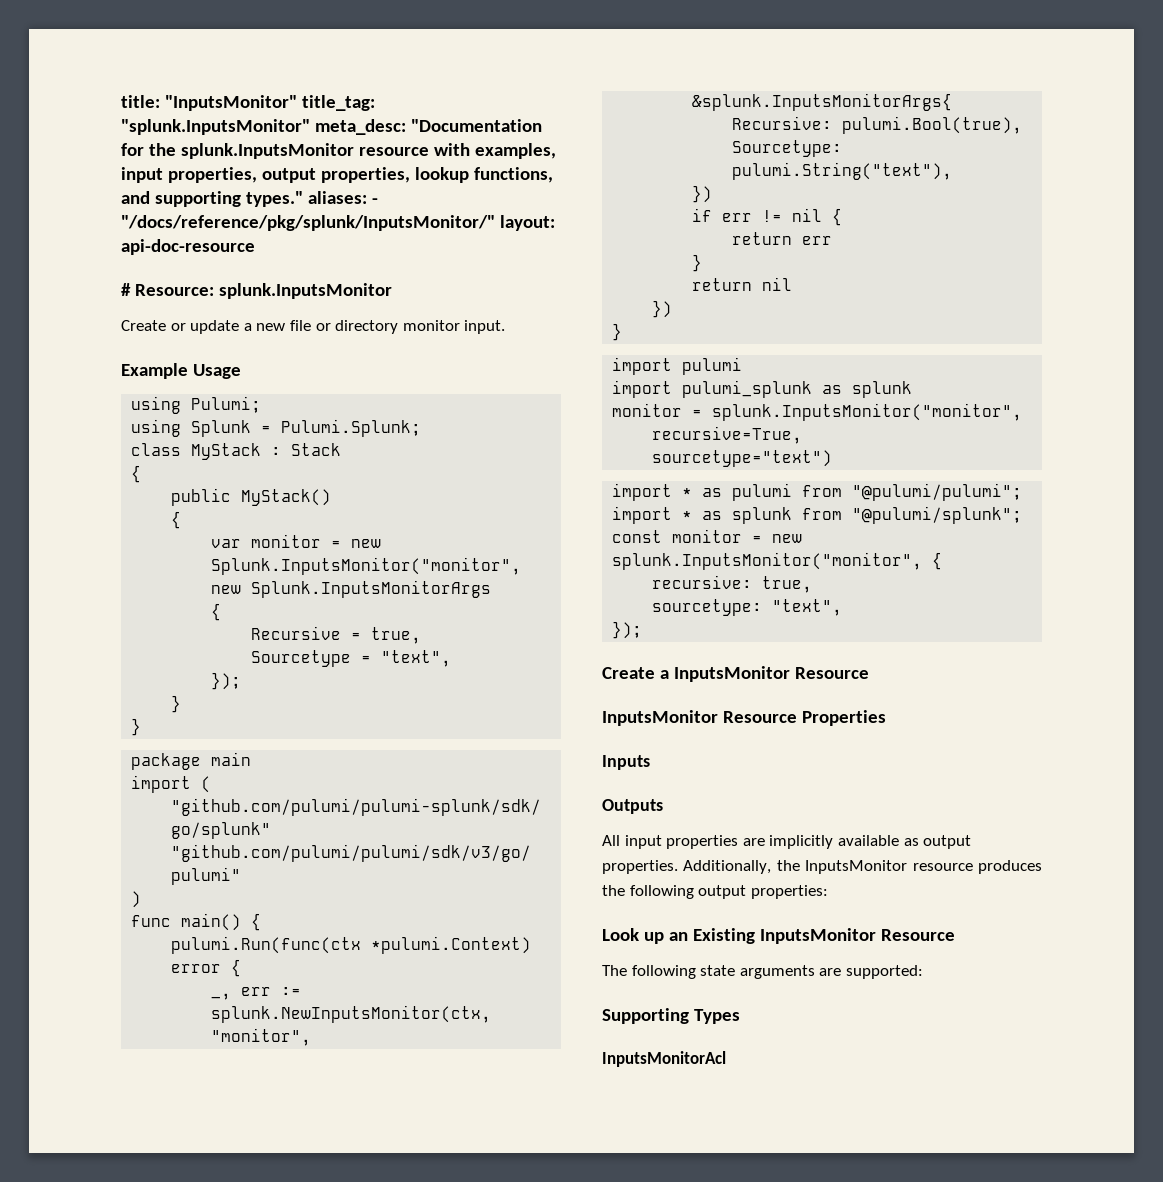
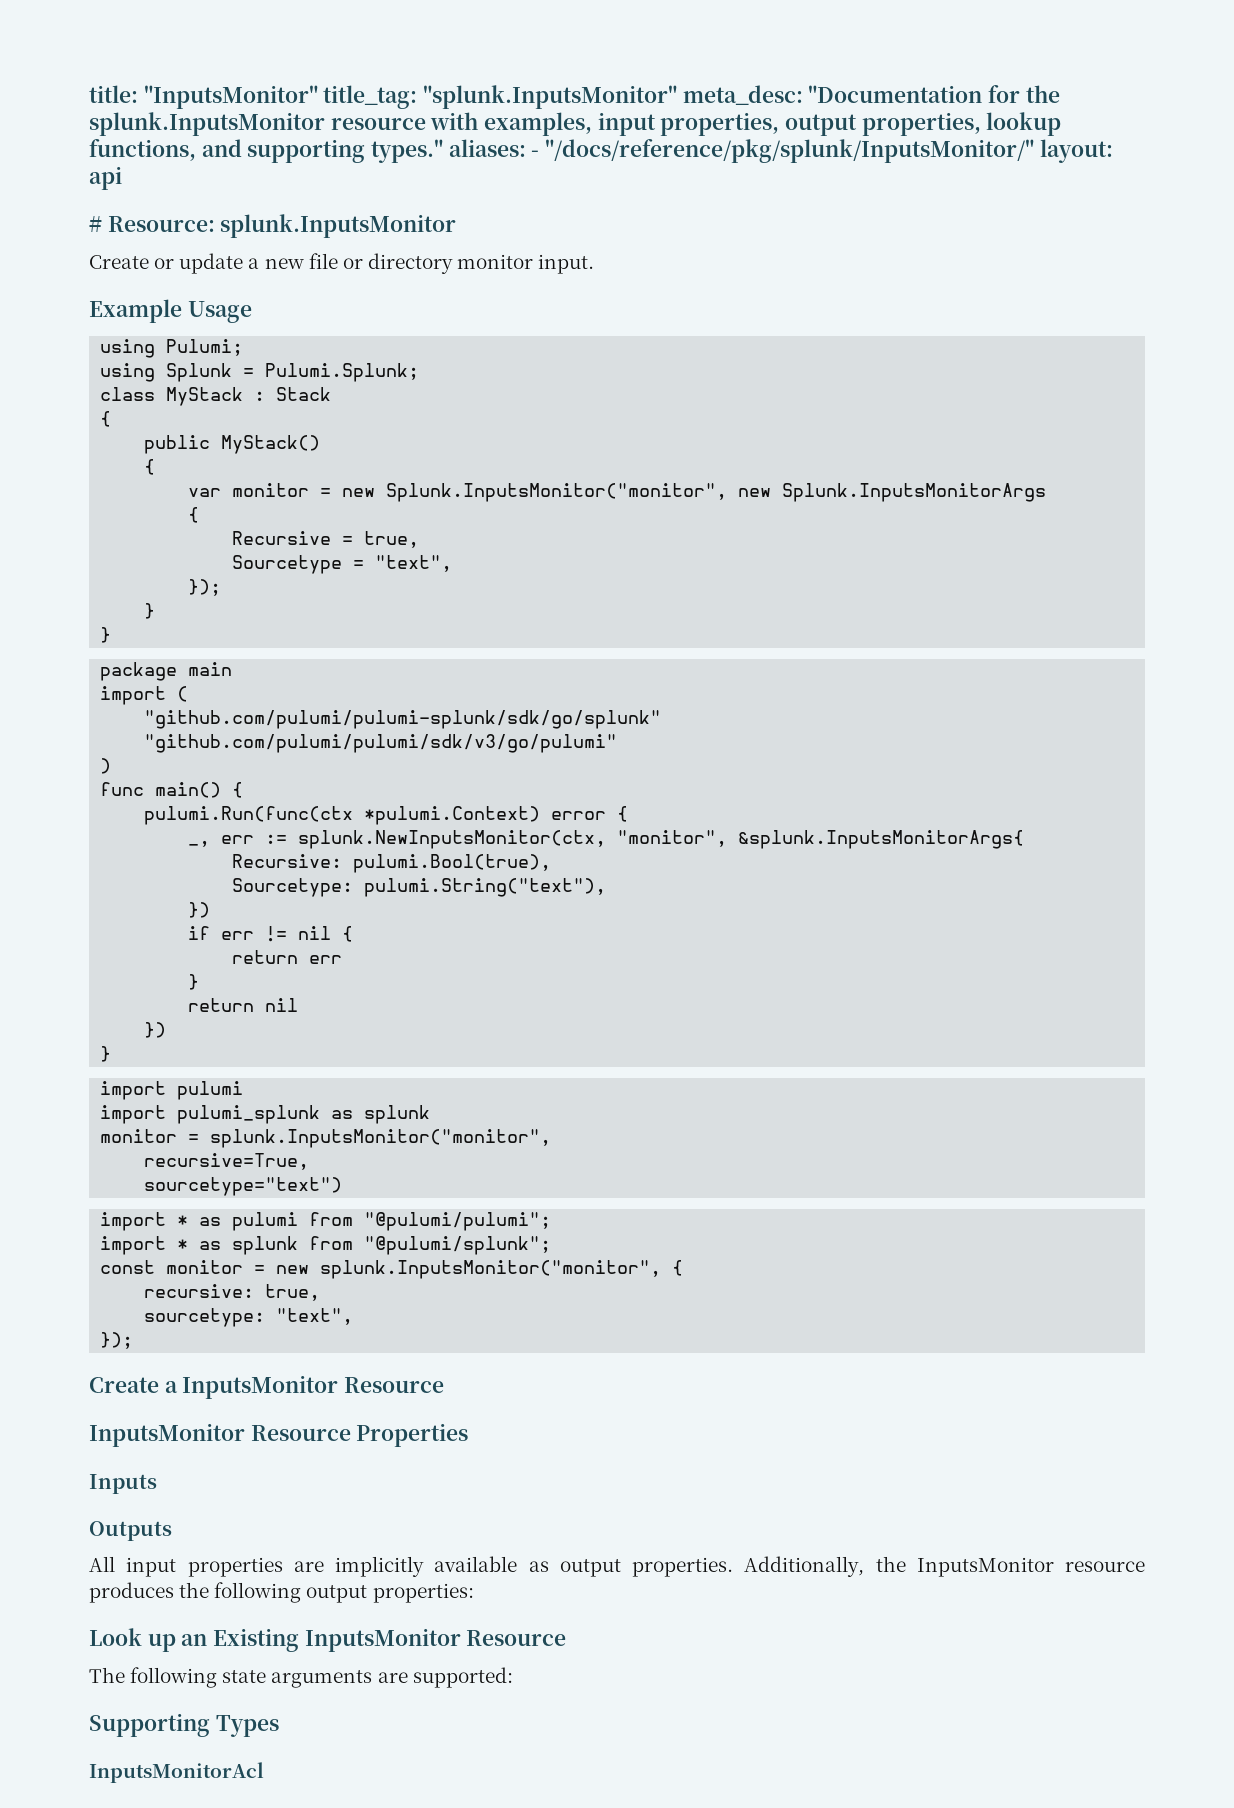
- title: "InputsMonitor" title_tag: "splunk.InputsMonitor" meta_desc: "Documentation for the splunk.InputsMonitor resource with examples, input properties, output properties, lookup functions, and supporting types." aliases: - "/docs/reference/pkg/splunk/InputsMonitor/" layout: api-doc-resource
+ title: "InputsMonitor" title_tag: "splunk.InputsMonitor" meta_desc: "Documentation for the splunk.InputsMonitor resource with examples, input properties, output properties, lookup functions, and supporting types." aliases: - "/docs/reference/pkg/splunk/InputsMonitor/" layout: api

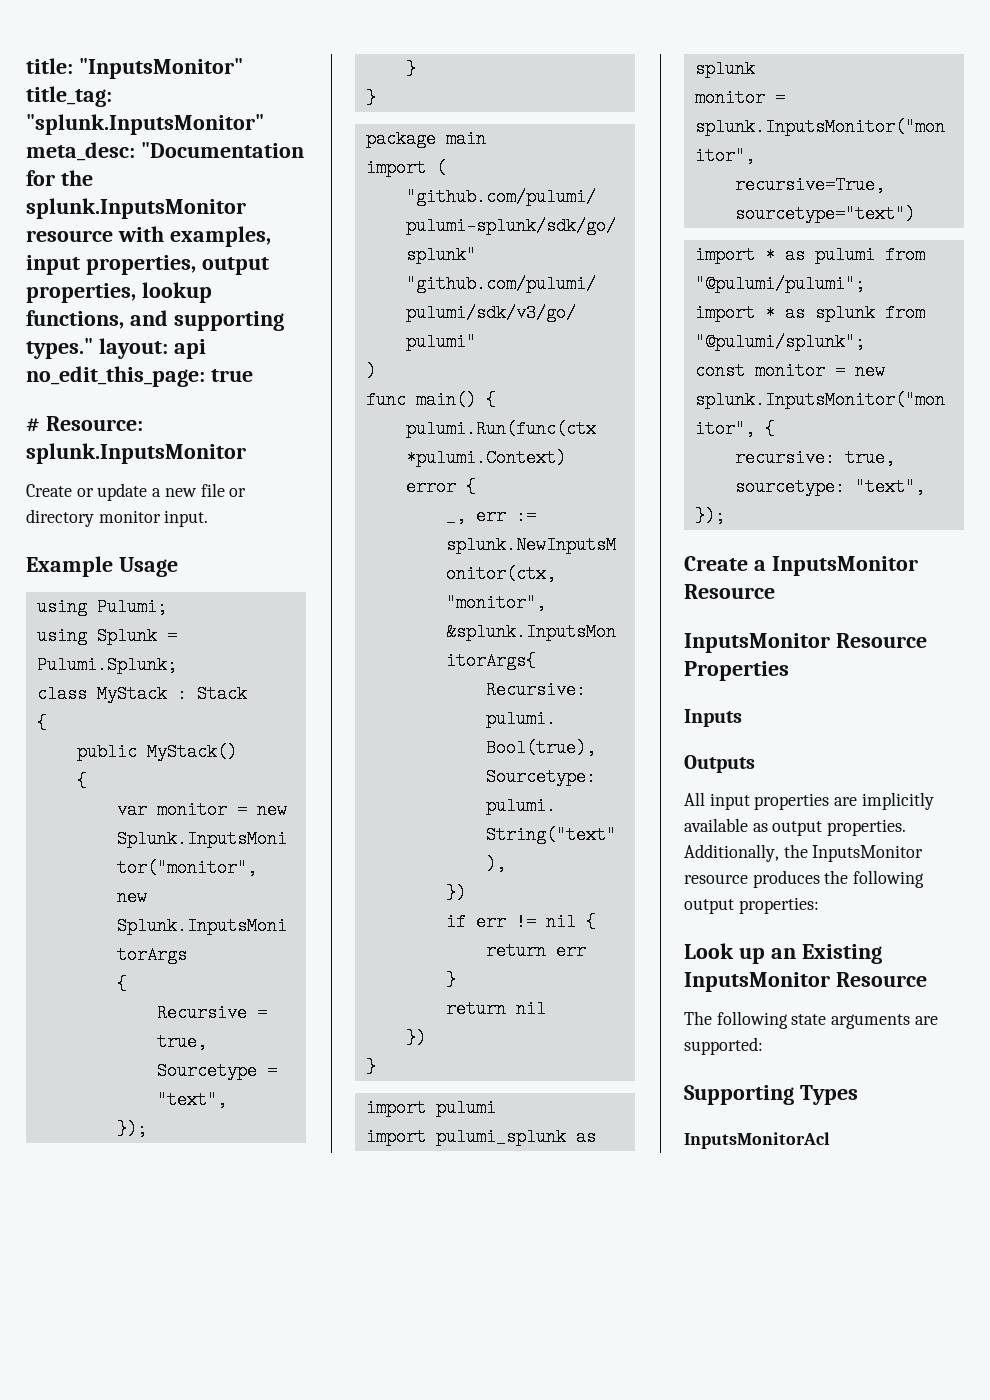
- title: "InputsMonitor" title_tag: "splunk.InputsMonitor" meta_desc: "Documentation for the splunk.InputsMonitor resource with examples, input properties, output properties, lookup functions, and supporting types." aliases: - "/docs/reference/pkg/splunk/InputsMonitor/" layout: api
+ title: "InputsMonitor" title_tag: "splunk.InputsMonitor" meta_desc: "Documentation for the splunk.InputsMonitor resource with examples, input properties, output properties, lookup functions, and supporting types." layout: api no_edit_this_page: true

